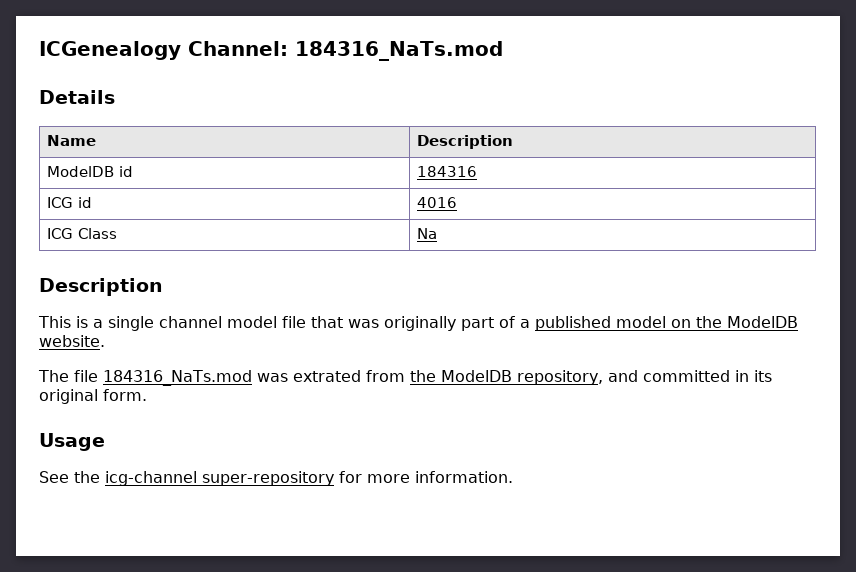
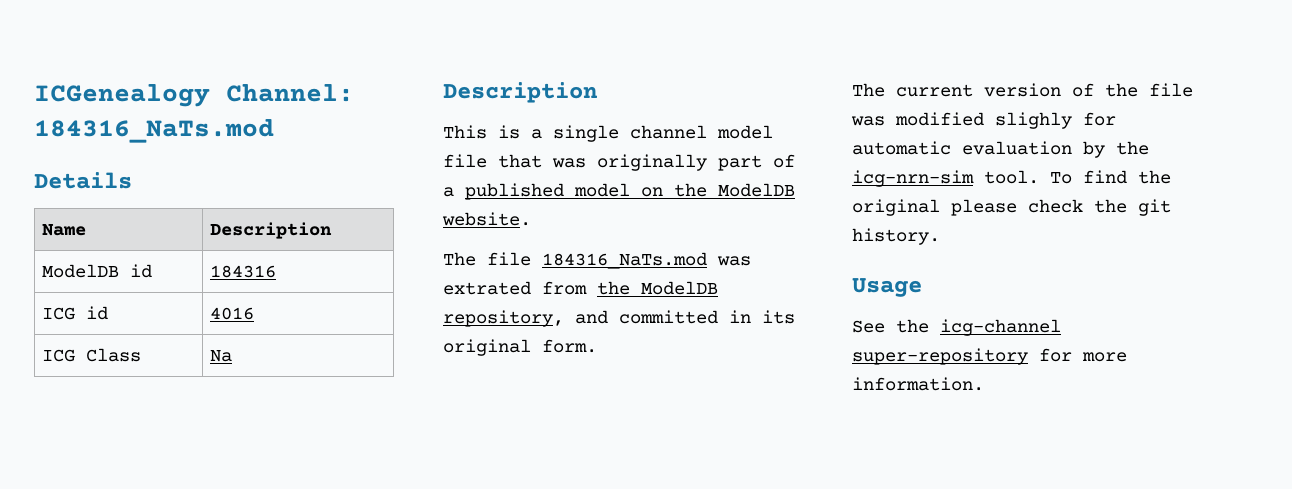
+ The current version of the file was modified slighly for automatic evaluation by the icg-nrn-sim tool. To find the original please check the git history.

